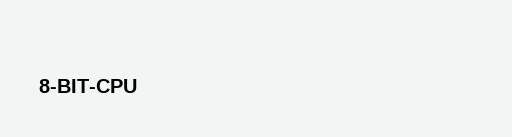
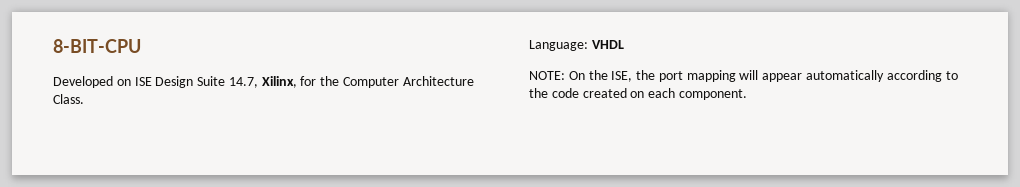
+ Developed on ISE Design Suite 14.7, Xilinx, for the Computer Architecture Class.
+ Language: VHDL
+ NOTE: On the ISE, the port mapping will appear automatically according to the code created on each component.

